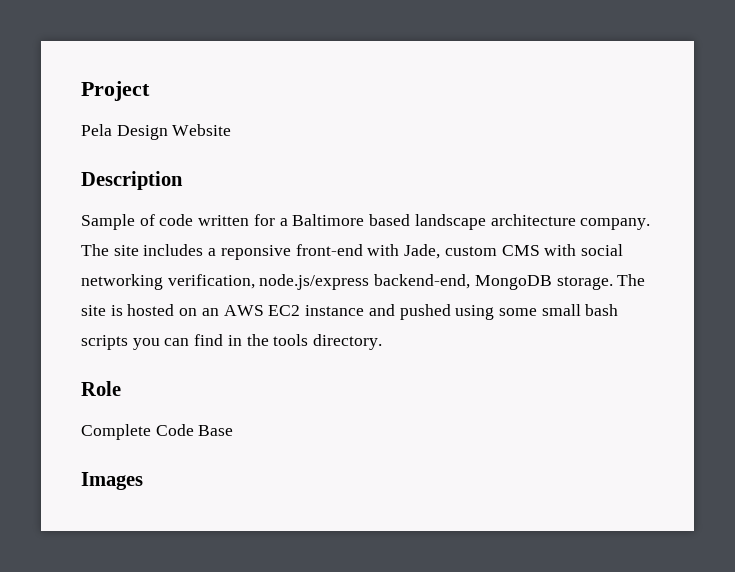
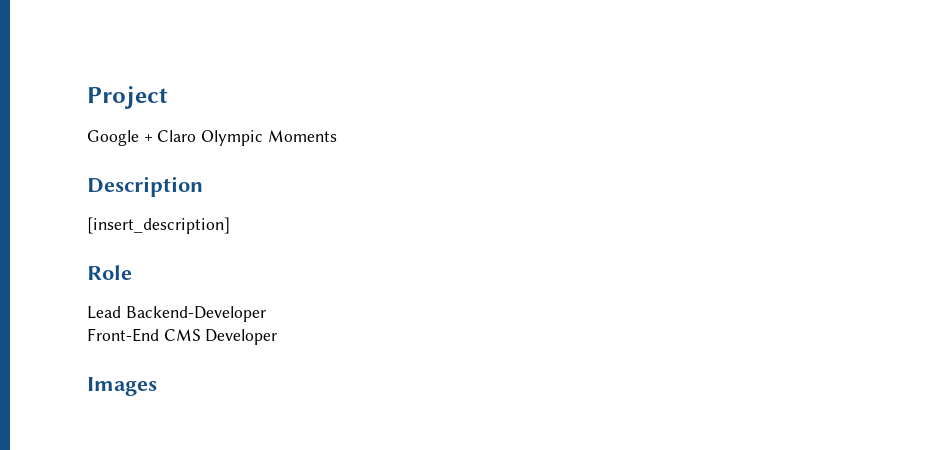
- Pela Design Website
+ Google + Claro Olympic Moments
  Description
- Sample of code written for a Baltimore based landscape architecture company. The site includes a reponsive front-end with Jade, custom CMS with social networking verification, node.js/express backend-end, MongoDB storage. The site is hosted on an AWS EC2 instance and pushed using some small bash scripts you can find in the tools directory.
+ [insert_description]
  Role
- Complete Code Base
+ Lead Backend-Developer
+ Front-End CMS Developer

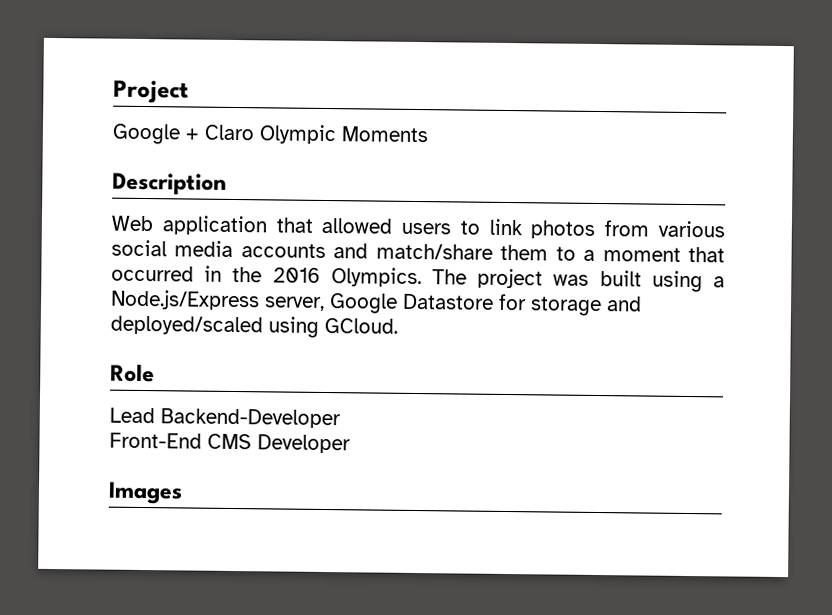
- [insert_description]
+ Web application that allowed users to link photos from various social media accounts and match/share them to a moment that occurred in the 2016 Olympics. The project was built using a Node.js/Express server, Google Datastore for storage and deployed/scaled using GCloud.

